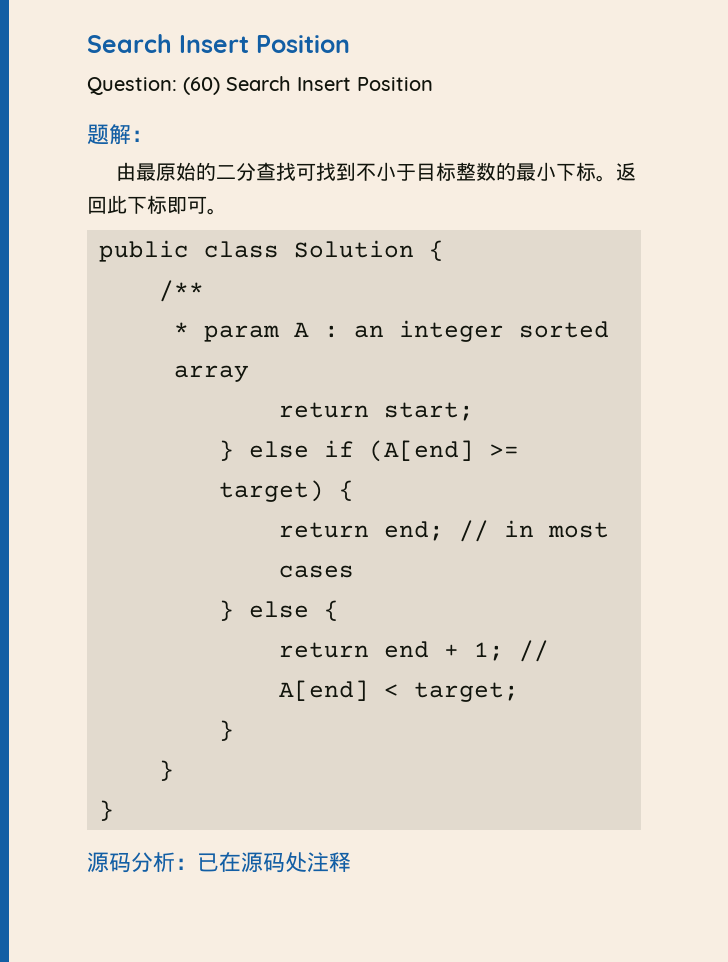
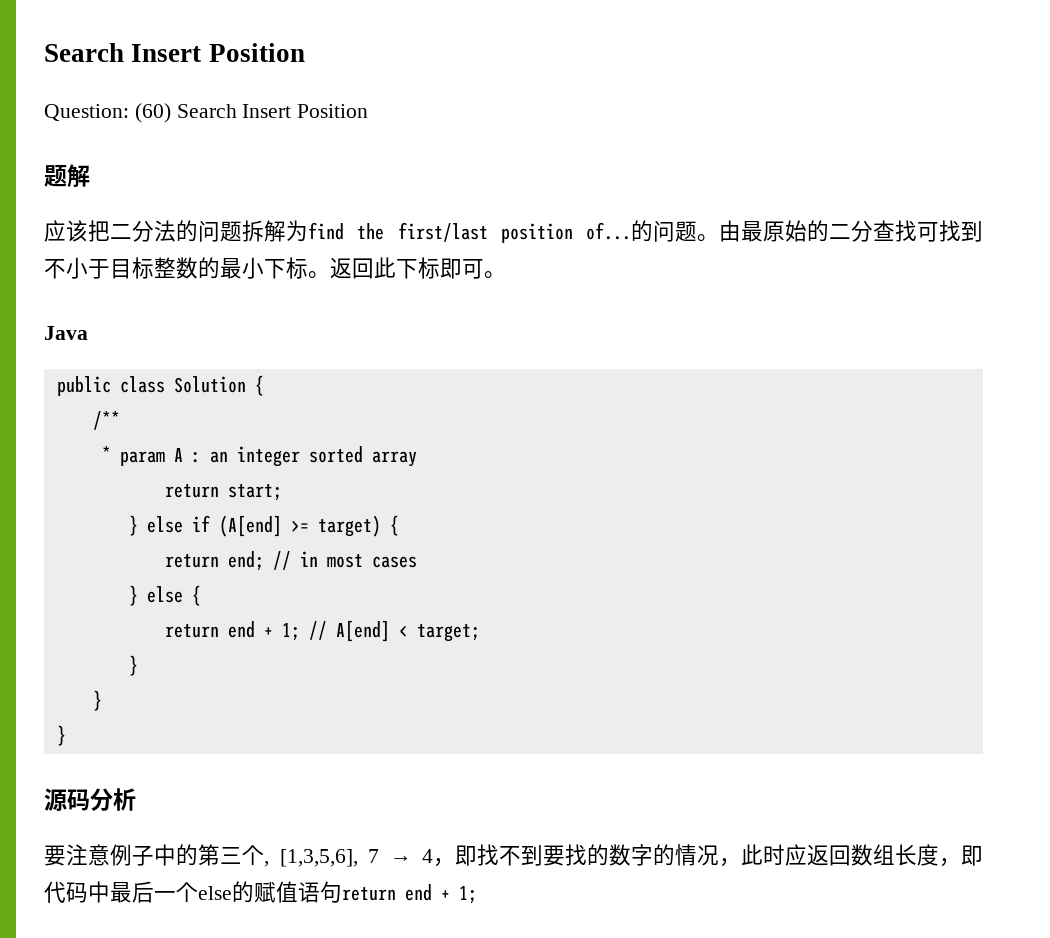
- 题解：
- 由最原始的二分查找可找到不小于目标整数的最小下标。
+ 题解
+ 应该把二分法的问题拆解为find the first/last position of...的问题。由最原始的二分查找可找到不小于目标整数的最小下标。
+ Java
- 源码分析：已在源码处注释
+ 源码分析
+ 要注意例子中的第三个, [1,3,5,6], 7 → 4，即找不到要找的数字的情况，此时应返回数组长度，即代码中最后一个else的赋值语句return end + 1;

